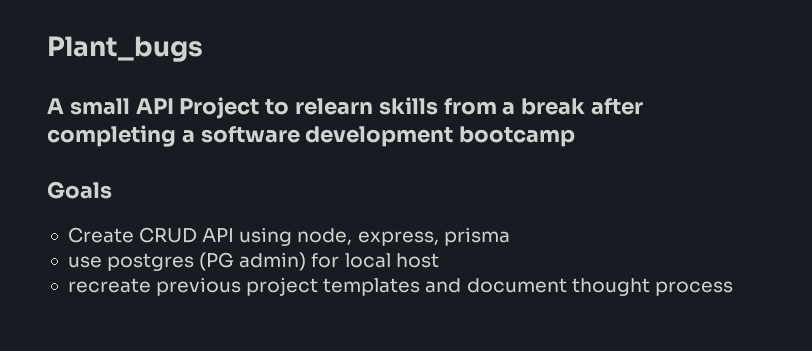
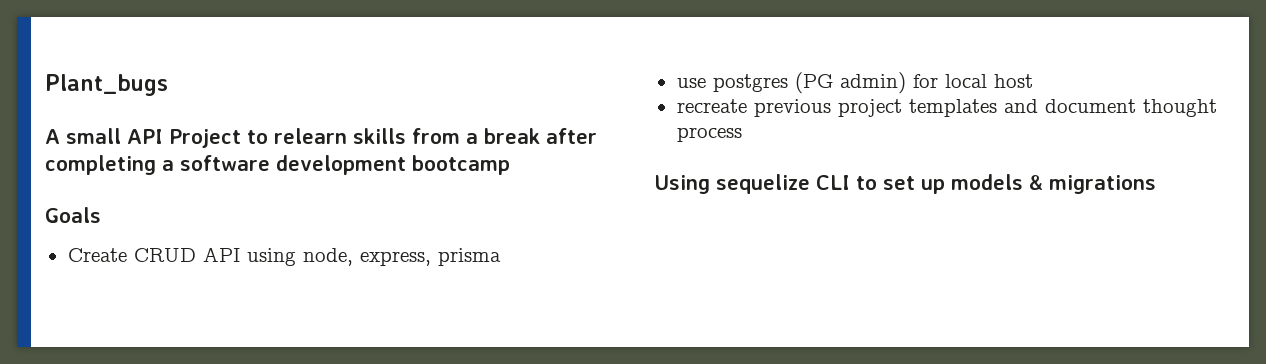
+ Using sequelize CLI to set up models & migrations

